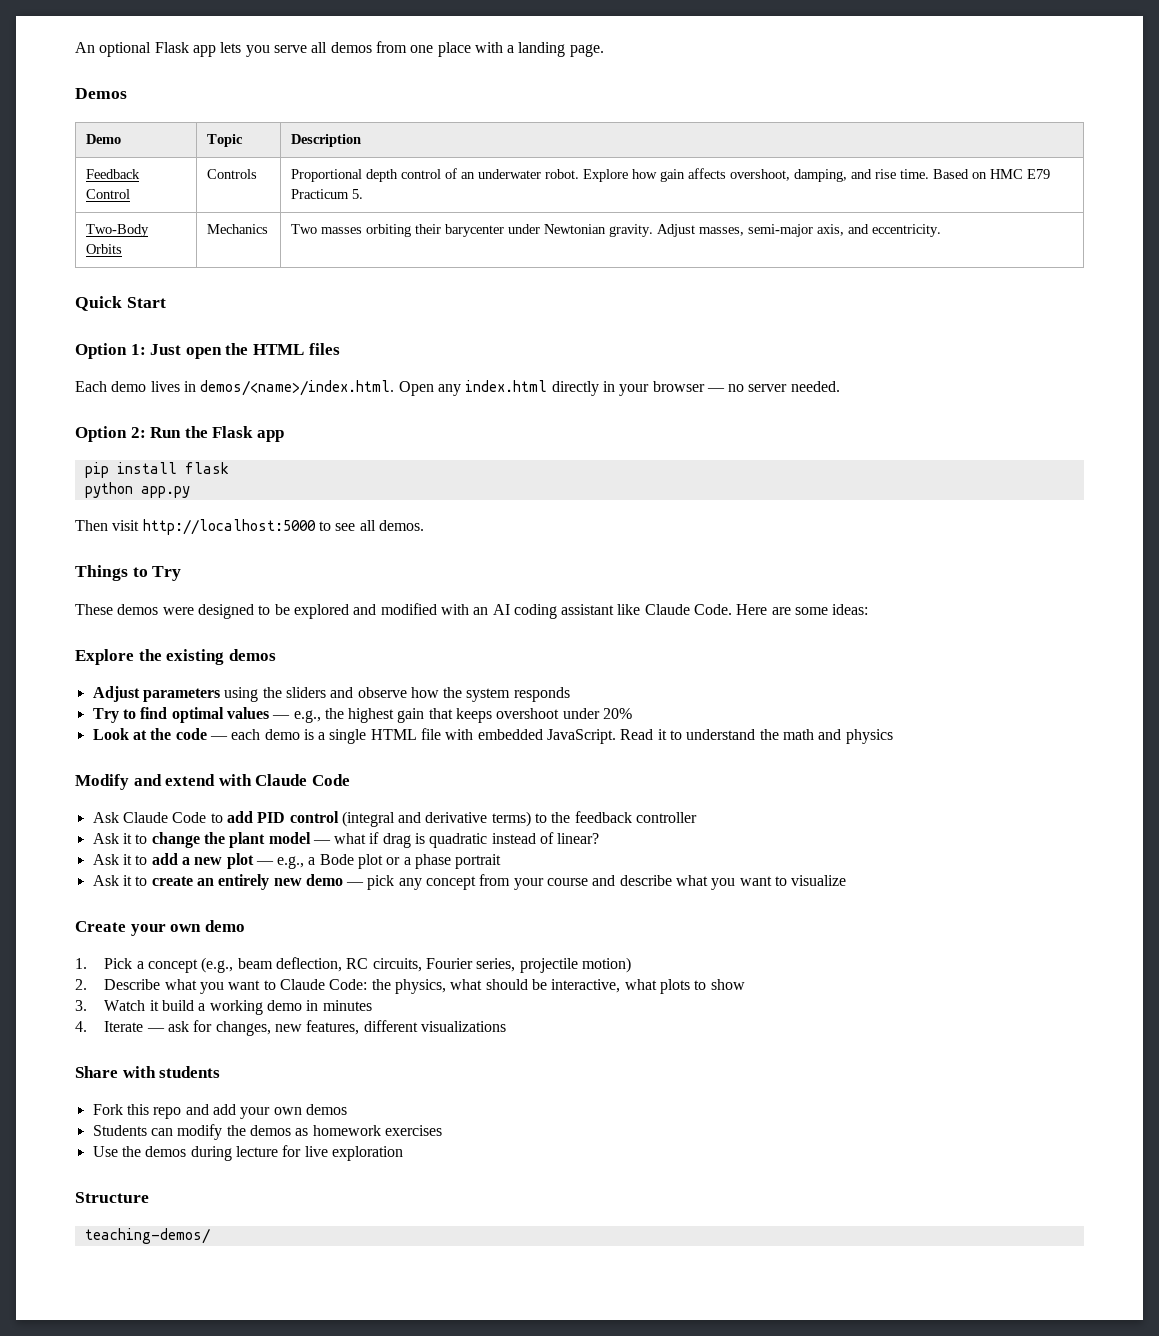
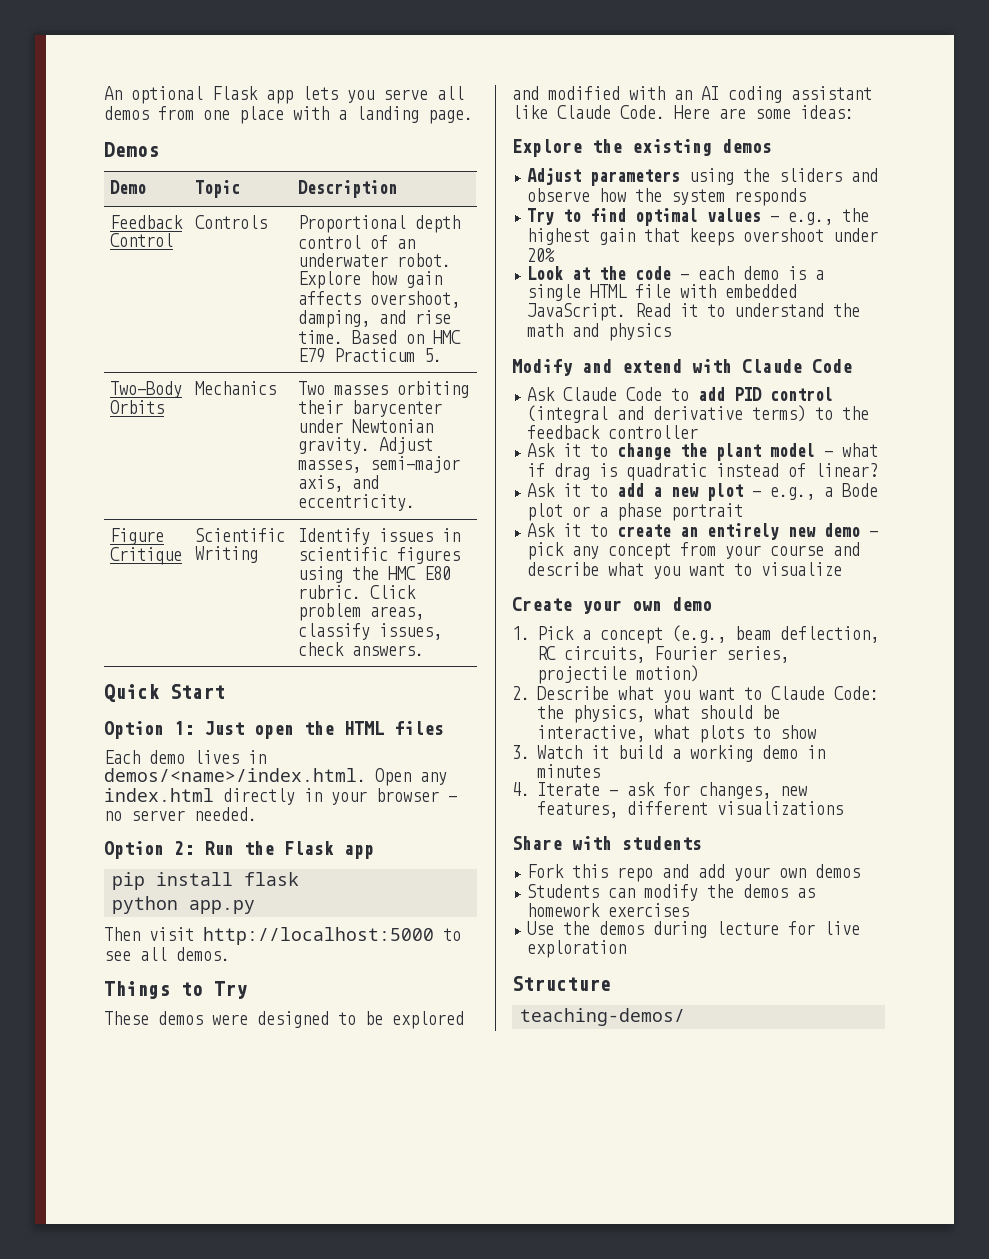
+ Figure Critique | Scientific Writing | Identify issues in scientific figures using the HMC E80 rubric. Click problem areas, classify issues, check answers.

